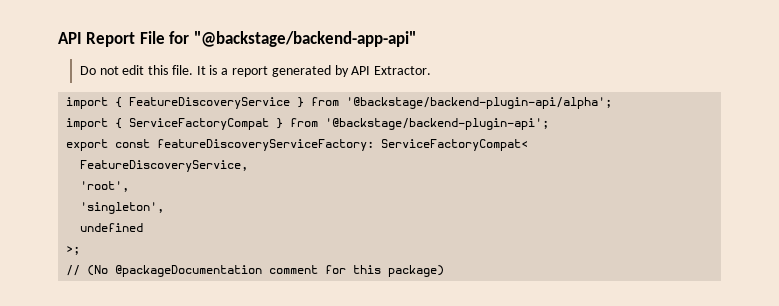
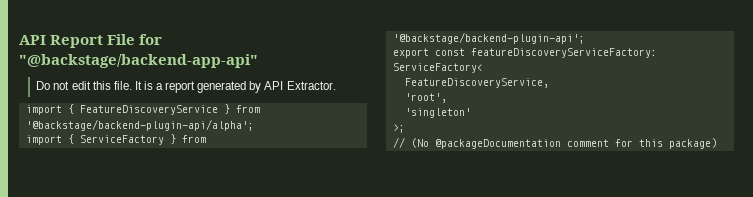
- import { ServiceFactoryCompat } from '@backstage/backend-plugin-api';
+ import { ServiceFactory } from '@backstage/backend-plugin-api';
- export const featureDiscoveryServiceFactory: ServiceFactoryCompat<
+ export const featureDiscoveryServiceFactory: ServiceFactory<
- 'singleton',
- undefined
+ 'singleton'

